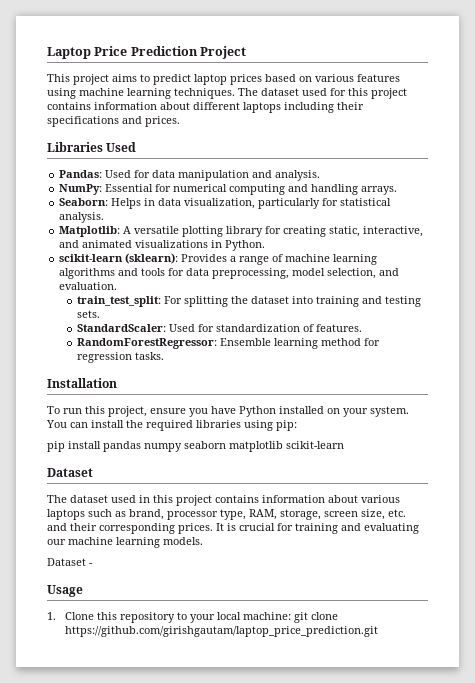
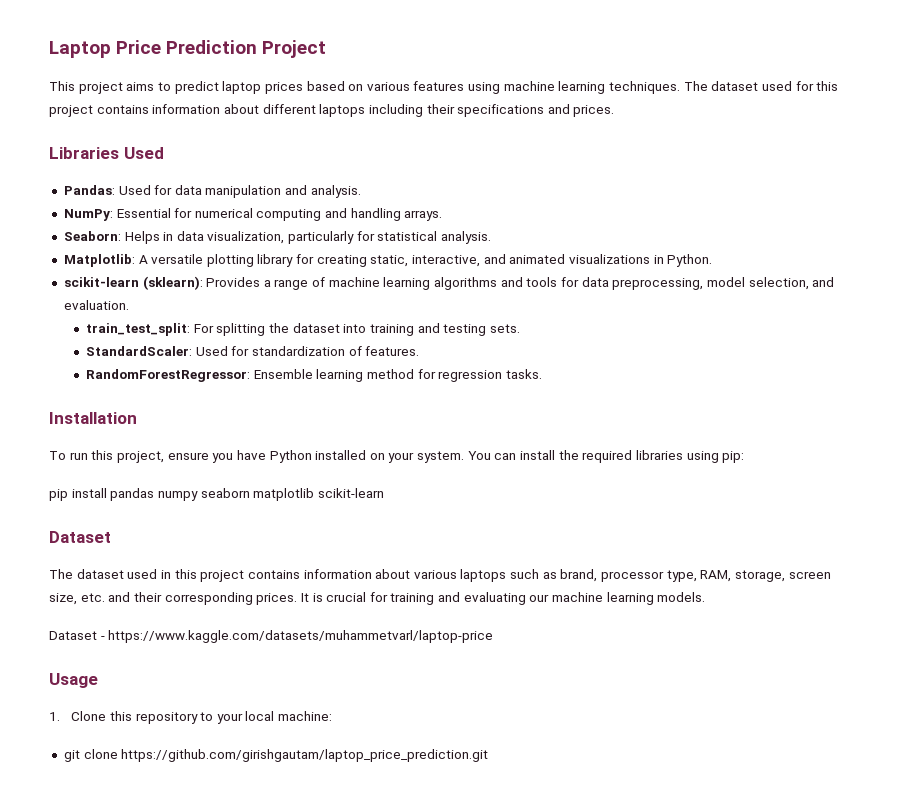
- Dataset -
+ Dataset - https://www.kaggle.com/datasets/muhammetvarl/laptop-price
- 1. Clone this repository to your local machine: git clone https://github.com/girishgautam/laptop_price_prediction.git
+ 1. Clone this repository to your local machine:
+ git clone https://github.com/girishgautam/laptop_price_prediction.git

